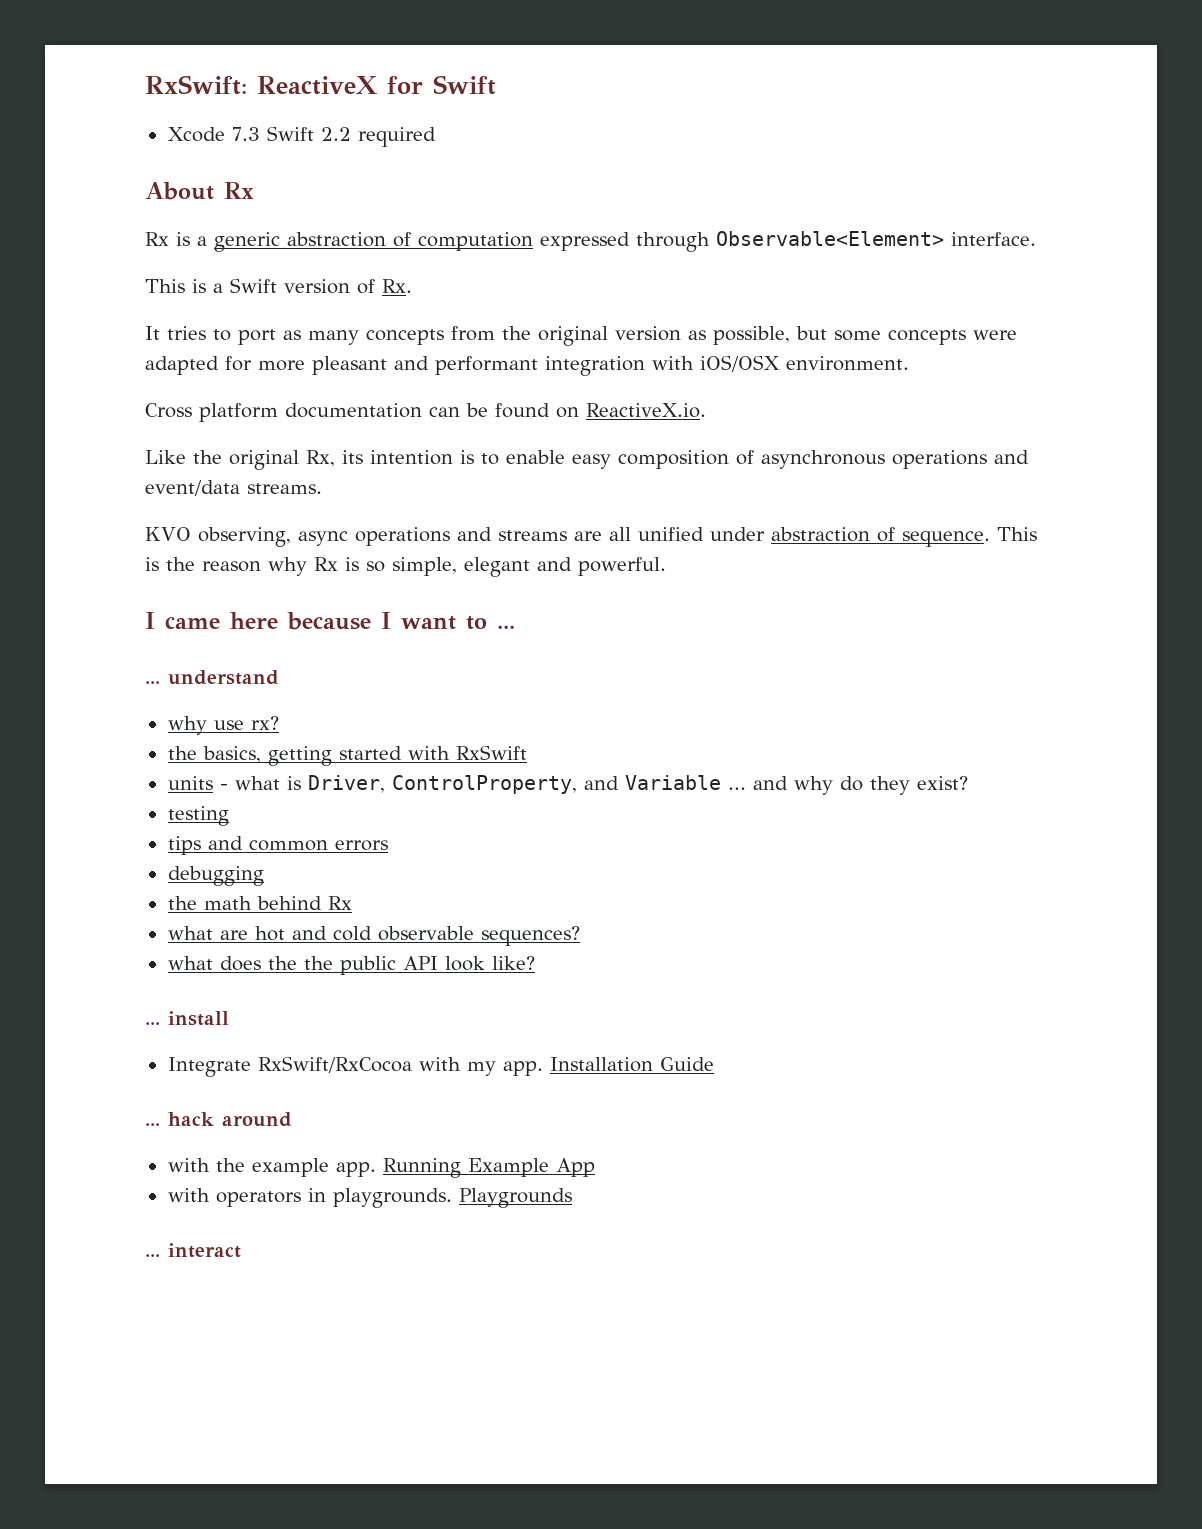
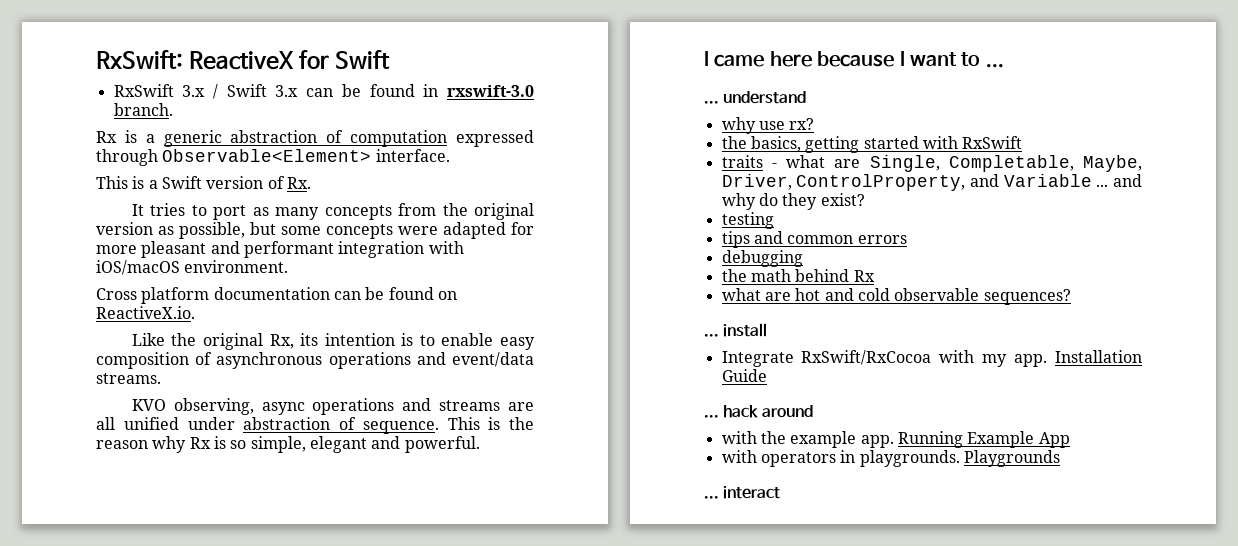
- Xcode 7.3 Swift 2.2 required
- About Rx
+ RxSwift 3.x / Swift 3.x can be found in rxswift-3.0 branch.
- It tries to port as many concepts from the original version as possible, but some concepts were adapted for more pleasant and performant integration with iOS/OSX environment.
+ It tries to port as many concepts from the original version as possible, but some concepts were adapted for more pleasant and performant integration with iOS/macOS environment.
- units - what is Driver, ControlProperty, and Variable ... and why do they exist?
+ traits - what are Single, Completable, Maybe, Driver, ControlProperty, and Variable ... and why do they exist?
- what does the the public API look like?

